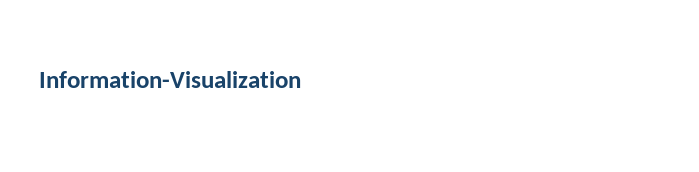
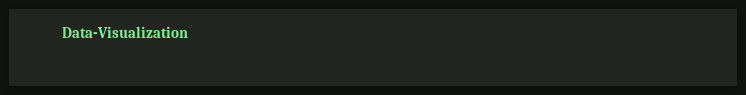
- Information-Visualization
+ Data-Visualization

